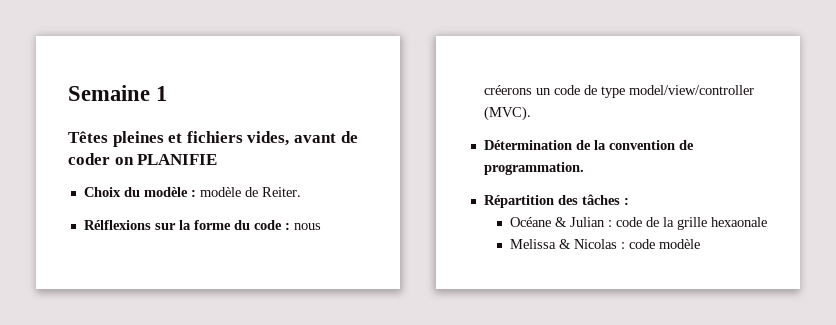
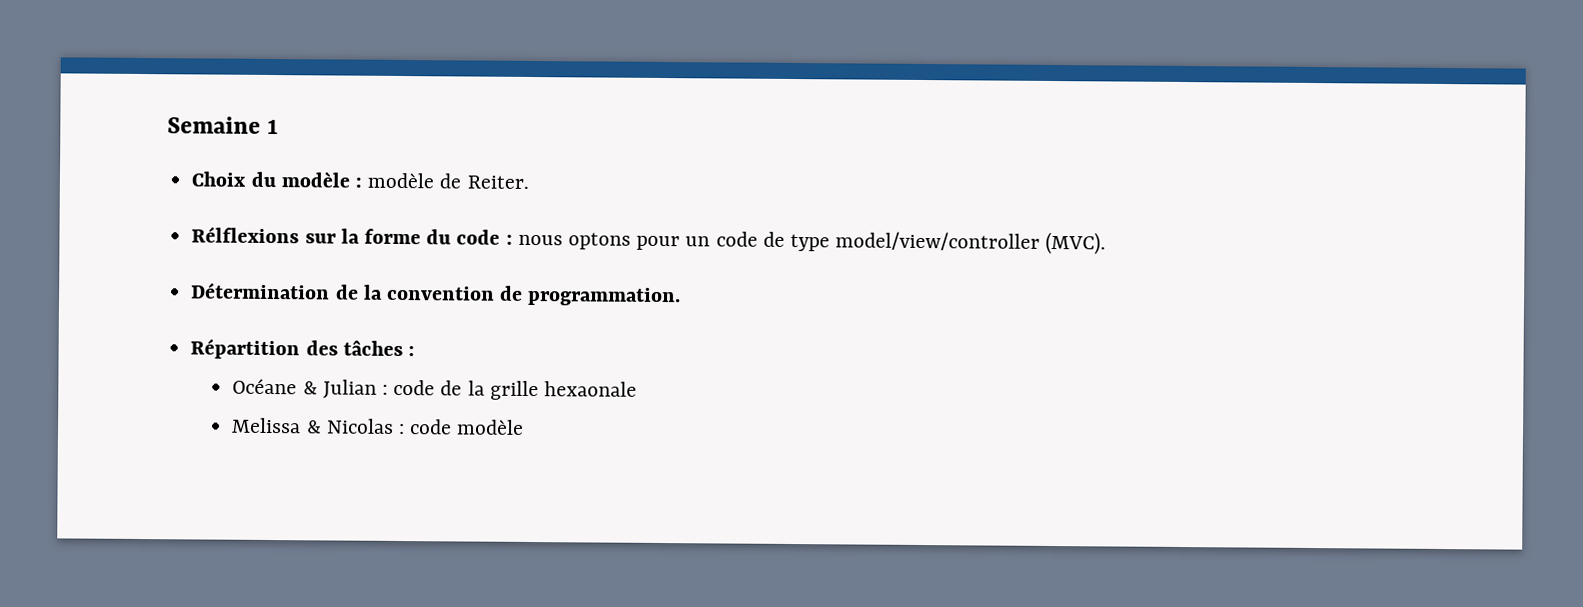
- Têtes pleines et fichiers vides, avant de coder on PLANIFIE
- Rélflexions sur la forme du code : nous créerons un code de type model/view/controller (MVC).
+ Rélflexions sur la forme du code : nous optons pour un code de type model/view/controller (MVC).

